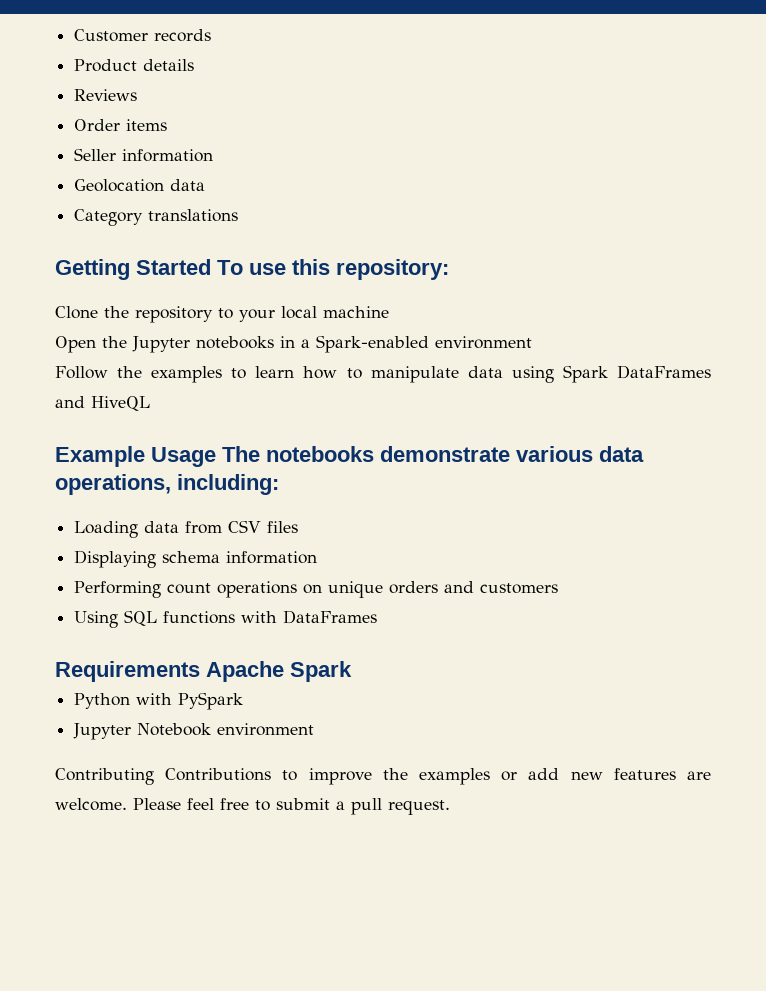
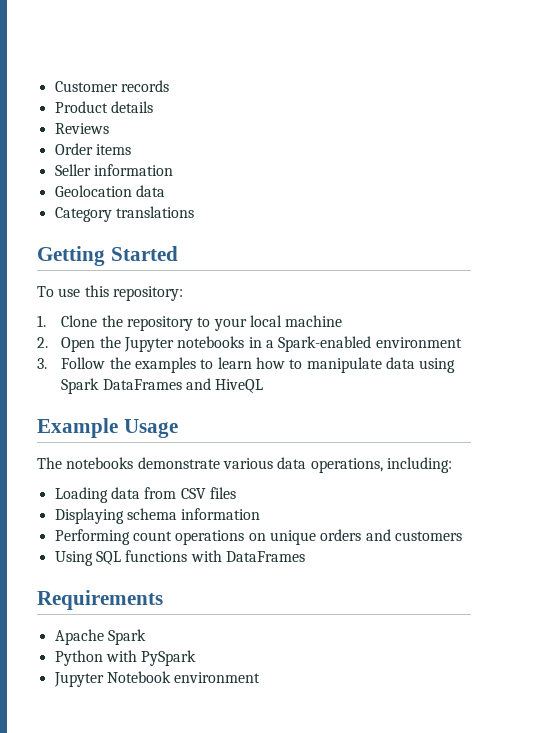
- Getting Started To use this repository:
+ Getting Started
+ To use this repository:
- Clone the repository to your local machine
+ 1. Clone the repository to your local machine
- Open the Jupyter notebooks in a Spark-enabled environment
+ 2. Open the Jupyter notebooks in a Spark-enabled environment
- Follow the examples to learn how to manipulate data using Spark DataFrames and HiveQL
+ 3. Follow the examples to learn how to manipulate data using Spark DataFrames and HiveQL
- Example Usage The notebooks demonstrate various data operations, including:
+ Example Usage
+ The notebooks demonstrate various data operations, including:
- Requirements Apache Spark
+ Requirements
+ Apache Spark
- Contributing Contributions to improve the examples or add new features are welcome. Please feel free to submit a pull request.

